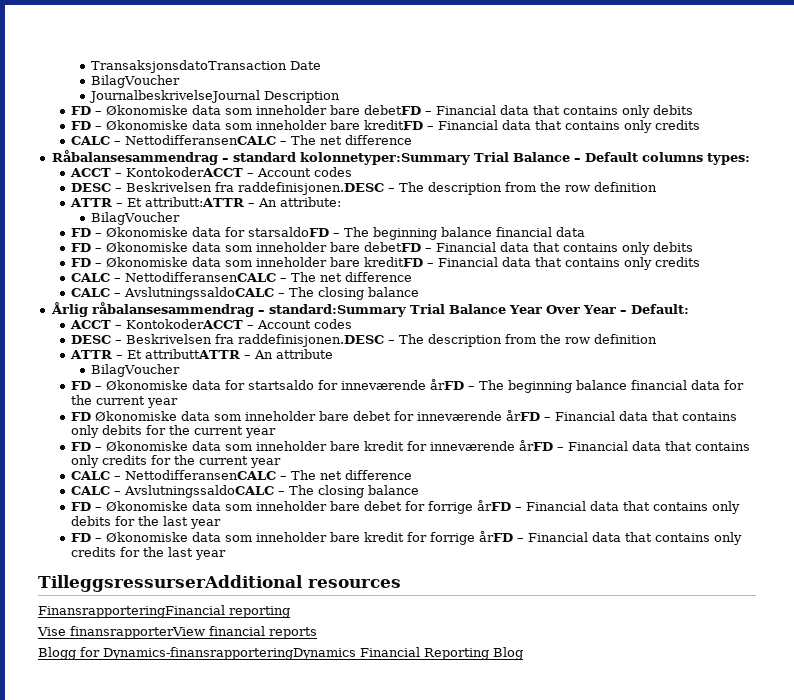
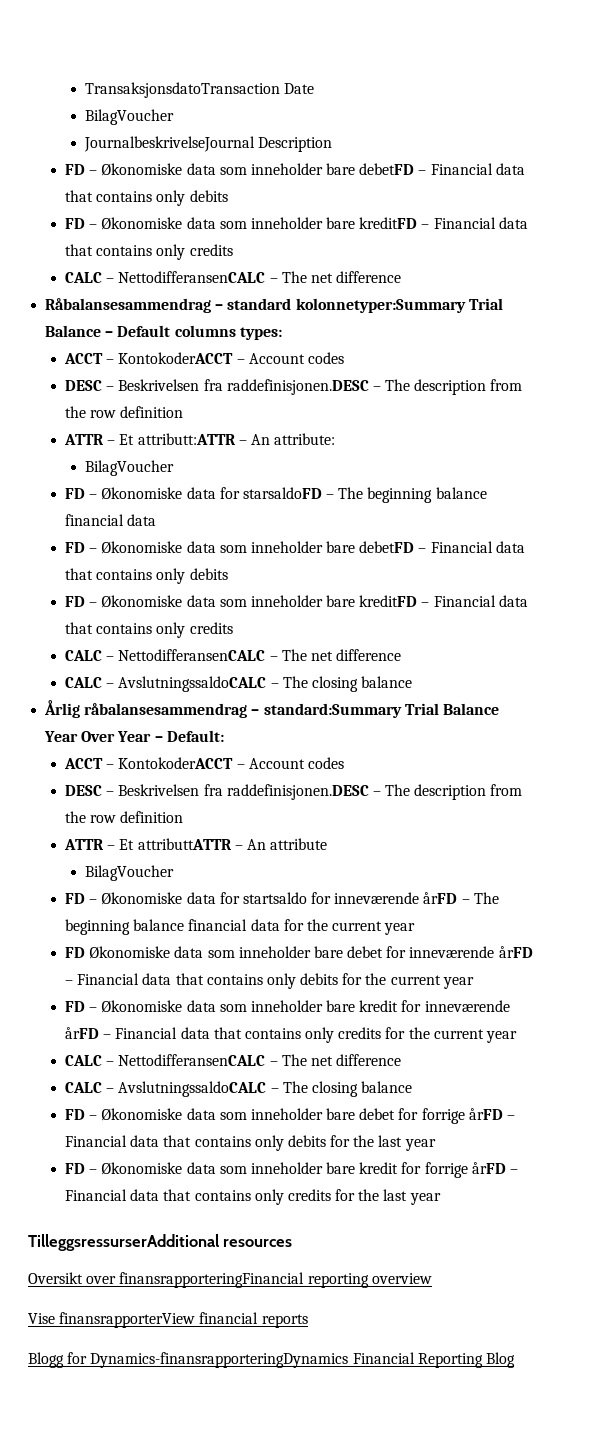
- FinansrapporteringFinancial reporting
+ Oversikt over finansrapporteringFinancial reporting overview

